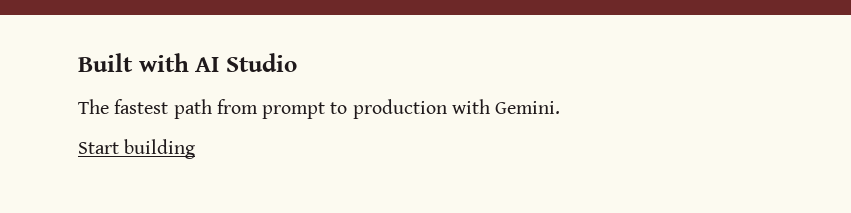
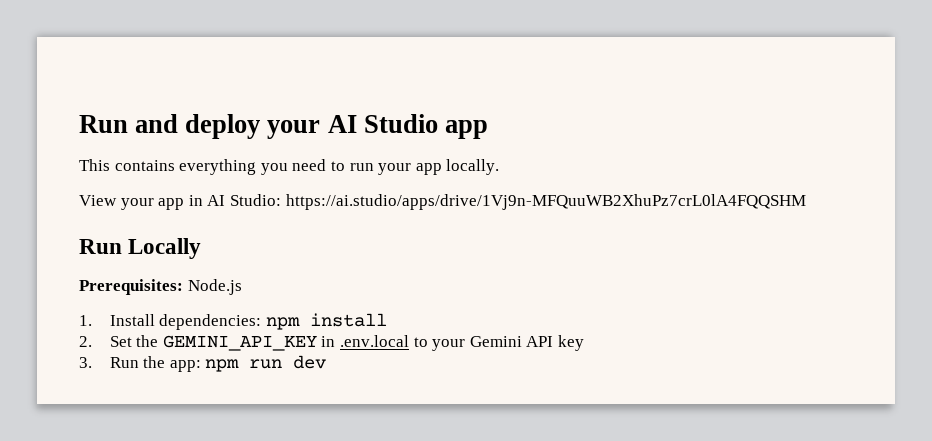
- Built with AI Studio
- The fastest path from prompt to production with Gemini.
- Start building
+ Run and deploy your AI Studio app
+ This contains everything you need to run your app locally.
+ View your app in AI Studio: https://ai.studio/apps/drive/1Vj9n-MFQuuWB2XhuPz7crL0lA4FQQSHM
+ Run Locally
+ Prerequisites: Node.js
+ 1. Install dependencies: npm install
+ 2. Set the GEMINI_API_KEY in .env.local to your Gemini API key
+ 3. Run the app: npm run dev

